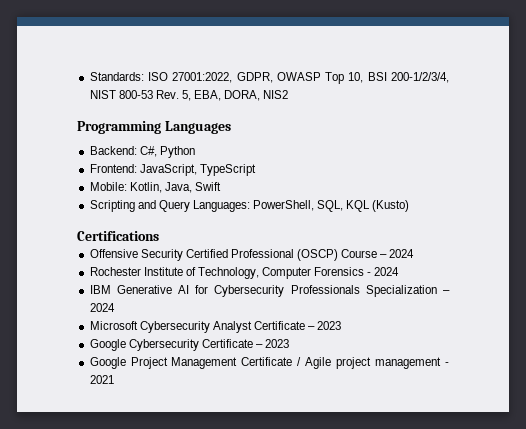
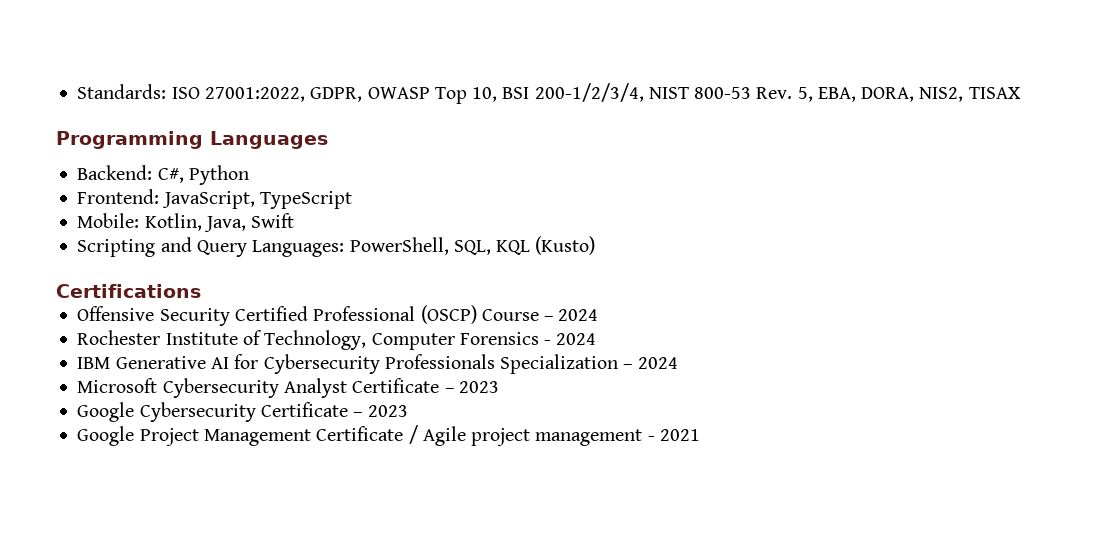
- Standards: ISO 27001:2022, GDPR, OWASP Top 10, BSI 200-1/2/3/4, NIST 800-53 Rev. 5, EBA, DORA, NIS2
+ Standards: ISO 27001:2022, GDPR, OWASP Top 10, BSI 200-1/2/3/4, NIST 800-53 Rev. 5, EBA, DORA, NIS2, TISAX

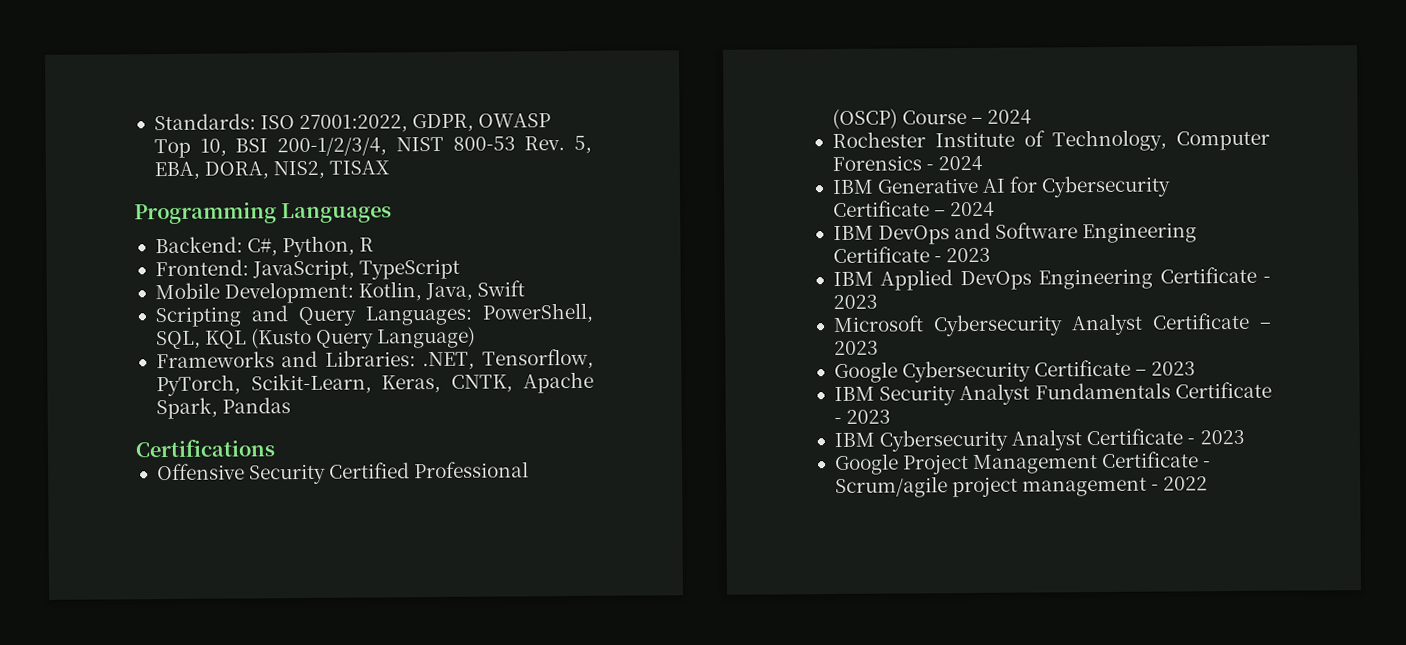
- Backend: C#, Python
+ Backend: C#, Python, R
- Mobile: Kotlin, Java, Swift
+ Mobile Development: Kotlin, Java, Swift
- Scripting and Query Languages: PowerShell, SQL, KQL (Kusto)
+ Scripting and Query Languages: PowerShell, SQL, KQL (Kusto Query Language)
+ Frameworks and Libraries: .NET, Tensorflow, PyTorch, Scikit-Learn, Keras, CNTK, Apache Spark, Pandas
- IBM Generative AI for Cybersecurity Professionals Specialization – 2024
+ IBM Generative AI for Cybersecurity Certificate – 2024
+ IBM DevOps and Software Engineering Certificate - 2023
+ IBM Applied DevOps Engineering Certificate - 2023
+ IBM Security Analyst Fundamentals Certificate - 2023
+ IBM Cybersecurity Analyst Certificate - 2023
- Google Project Management Certificate / Agile project management - 2021
+ Google Project Management Certificate - Scrum/agile project management - 2022

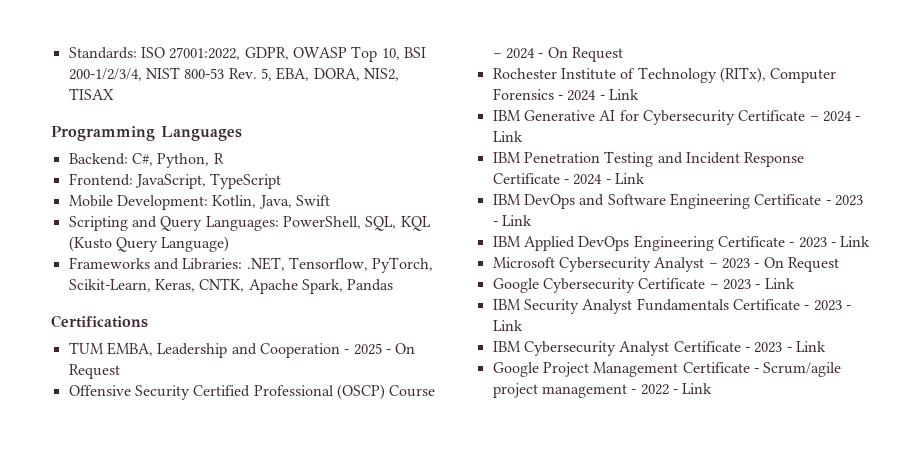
+ TUM EMBA, Leadership and Cooperation - 2025 - On Request
- Offensive Security Certified Professional (OSCP) Course – 2024
+ Offensive Security Certified Professional (OSCP) Course – 2024 - On Request
- Rochester Institute of Technology, Computer Forensics - 2024
+ Rochester Institute of Technology (RITx), Computer Forensics - 2024 - Link
- IBM Generative AI for Cybersecurity Certificate – 2024
+ IBM Generative AI for Cybersecurity Certificate – 2024 - Link
+ IBM Penetration Testing and Incident Response Certificate - 2024 - Link
- IBM DevOps and Software Engineering Certificate - 2023
+ IBM DevOps and Software Engineering Certificate - 2023 - Link
- IBM Applied DevOps Engineering Certificate - 2023
+ IBM Applied DevOps Engineering Certificate - 2023 - Link
- Microsoft Cybersecurity Analyst Certificate – 2023
+ Microsoft Cybersecurity Analyst – 2023 - On Request
- Google Cybersecurity Certificate – 2023
+ Google Cybersecurity Certificate – 2023 - Link
- IBM Security Analyst Fundamentals Certificate - 2023
+ IBM Security Analyst Fundamentals Certificate - 2023 - Link
- IBM Cybersecurity Analyst Certificate - 2023
+ IBM Cybersecurity Analyst Certificate - 2023 - Link
- Google Project Management Certificate - Scrum/agile project management - 2022
+ Google Project Management Certificate - Scrum/agile project management - 2022 - Link

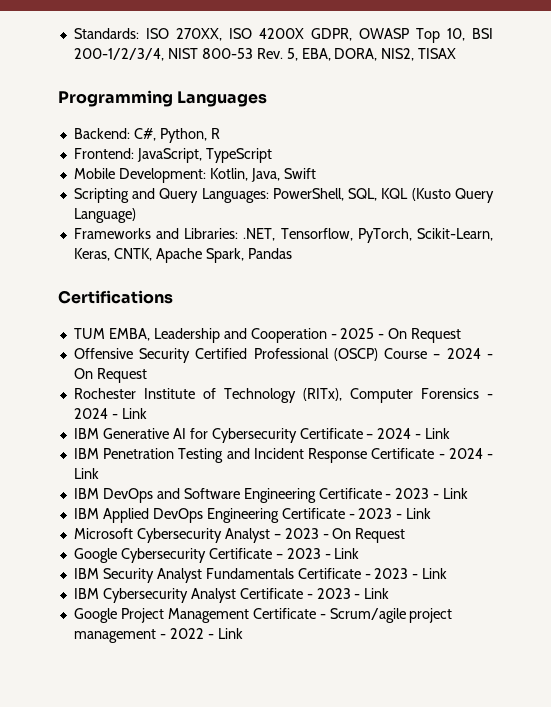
- Standards: ISO 27001:2022, GDPR, OWASP Top 10, BSI 200-1/2/3/4, NIST 800-53 Rev. 5, EBA, DORA, NIS2, TISAX
+ Standards: ISO 270XX, ISO 4200X GDPR, OWASP Top 10, BSI 200-1/2/3/4, NIST 800-53 Rev. 5, EBA, DORA, NIS2, TISAX

